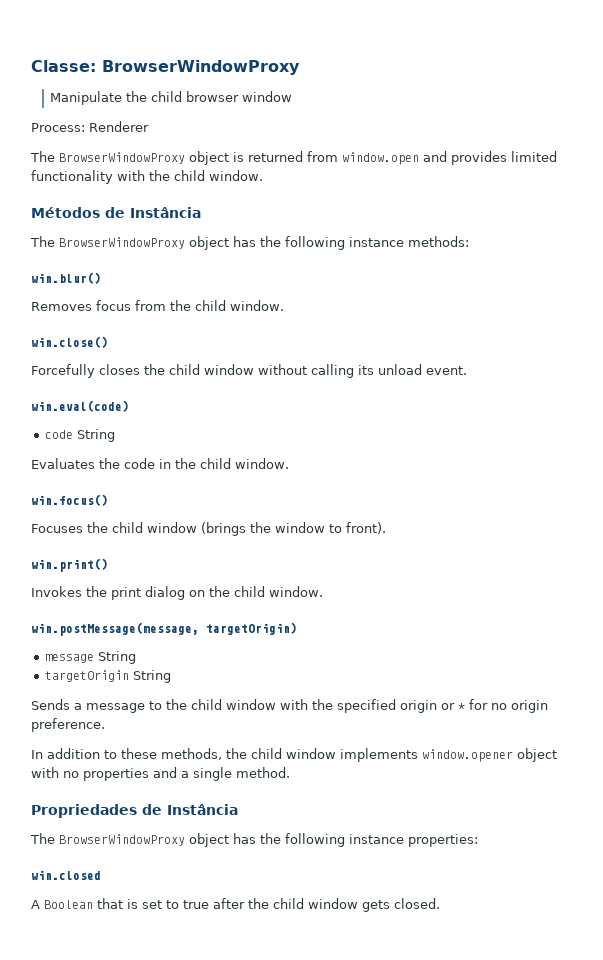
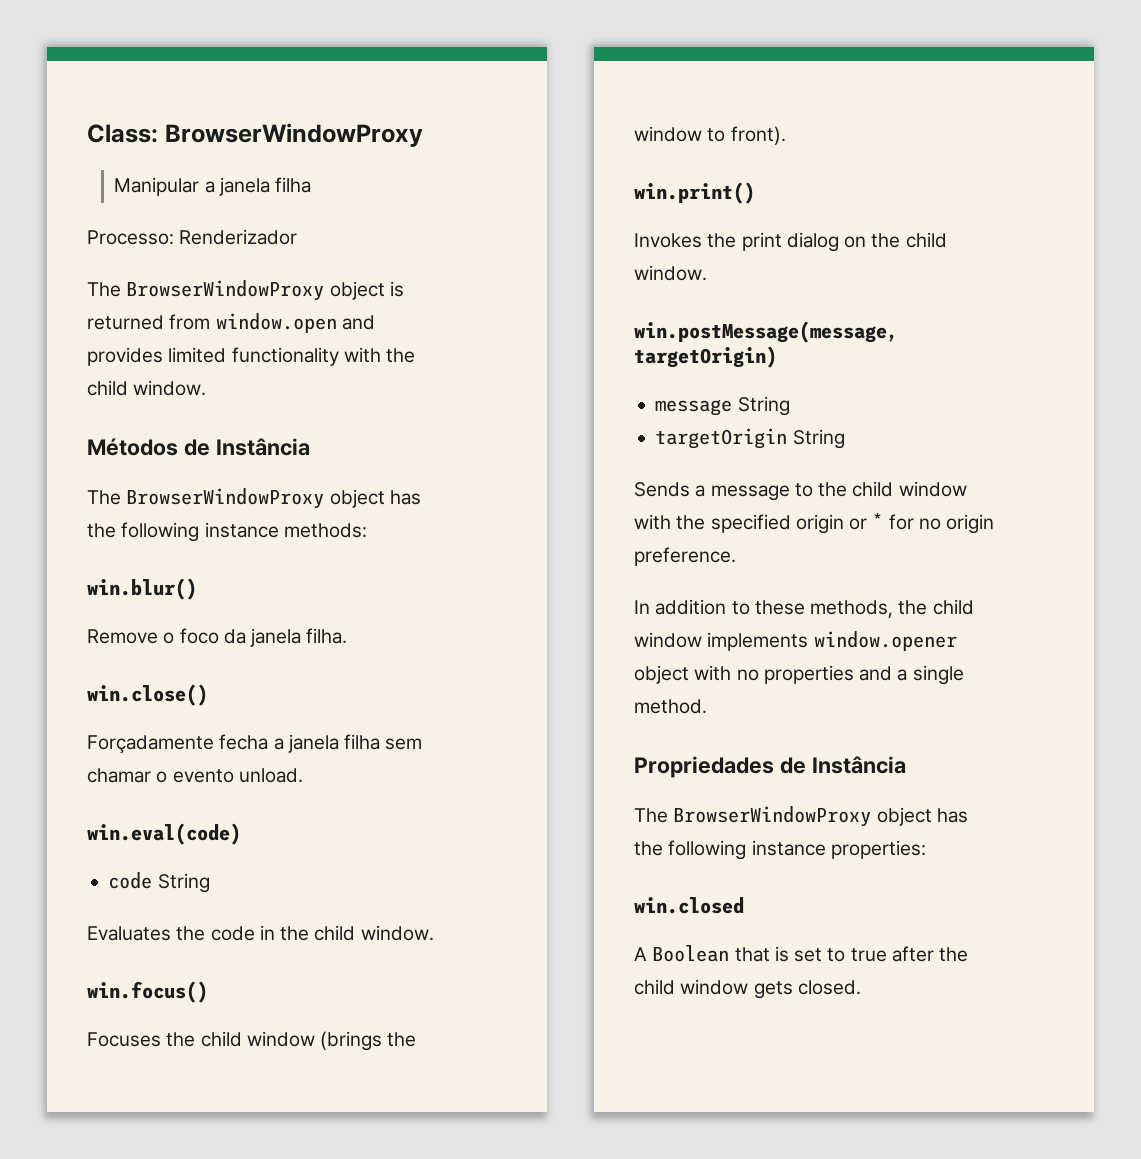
- Classe: BrowserWindowProxy
+ Class: BrowserWindowProxy
- Manipulate the child browser window
- Process: Renderer
+ Manipular a janela filha
+ Processo: Renderizador
- Removes focus from the child window.
+ Remove o foco da janela filha.
  win.close()
- Forcefully closes the child window without calling its unload event.
+ Forçadamente fecha a janela filha sem chamar o evento unload.

